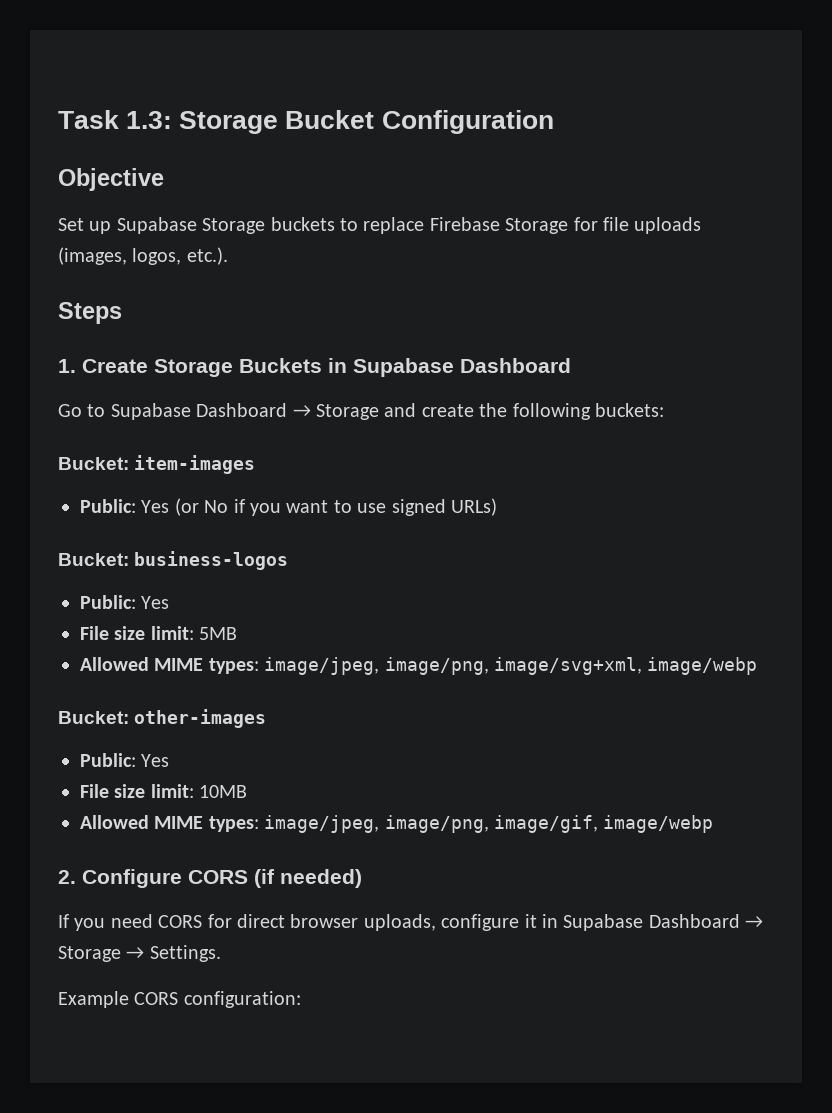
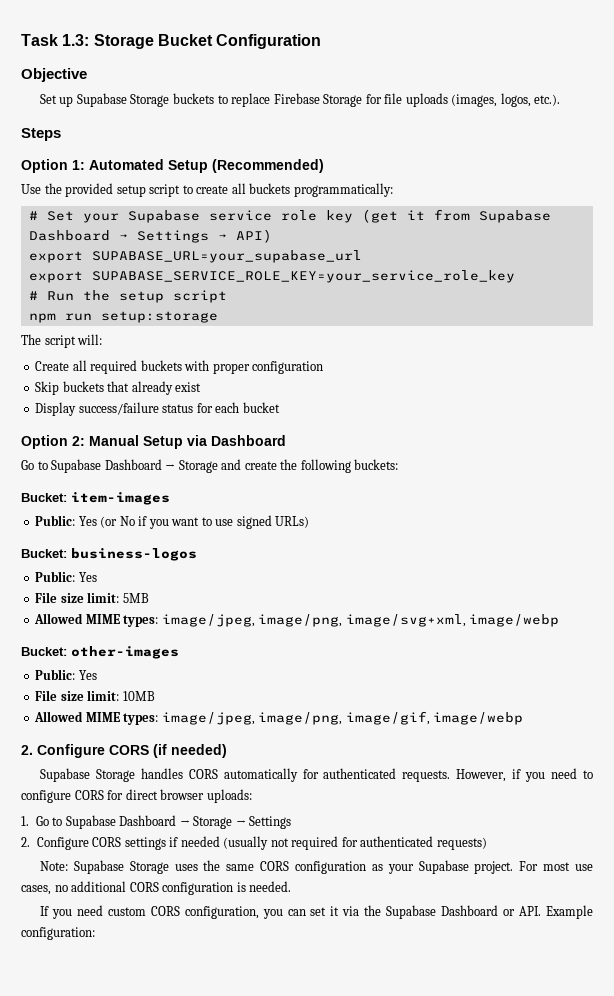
- 1. Create Storage Buckets in Supabase Dashboard
+ Option 1: Automated Setup (Recommended)
+ Use the provided setup script to create all buckets programmatically:
+ # Set your Supabase service role key (get it from Supabase Dashboard → Settings → API)
+ export SUPABASE_URL=your_supabase_url
+ export SUPABASE_SERVICE_ROLE_KEY=your_service_role_key
+ # Run the setup script
+ npm run setup:storage
+ The script will:
+ Create all required buckets with proper configuration
+ Skip buckets that already exist
+ Display success/failure status for each bucket
+ Option 2: Manual Setup via Dashboard
- If you need CORS for direct browser uploads, configure it in Supabase Dashboard → Storage → Settings.
- Example CORS configuration:
+ Supabase Storage handles CORS automatically for authenticated requests. However, if you need to configure CORS for direct browser uploads:
+ 1. Go to Supabase Dashboard → Storage → Settings
+ 2. Configure CORS settings if needed (usually not required for authenticated requests)
+ Note: Supabase Storage uses the same CORS configuration as your Supabase project. For most use cases, no additional CORS configuration is needed.
+ If you need custom CORS configuration, you can set it via the Supabase Dashboard or API. Example configuration:

